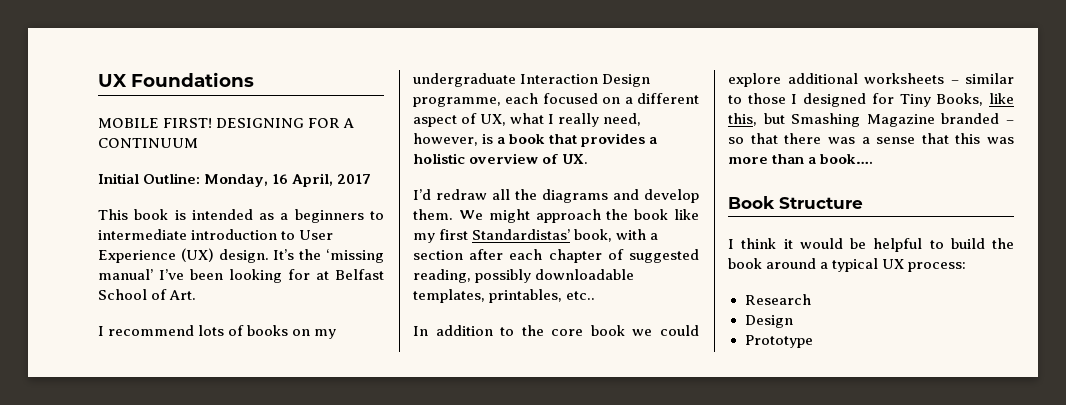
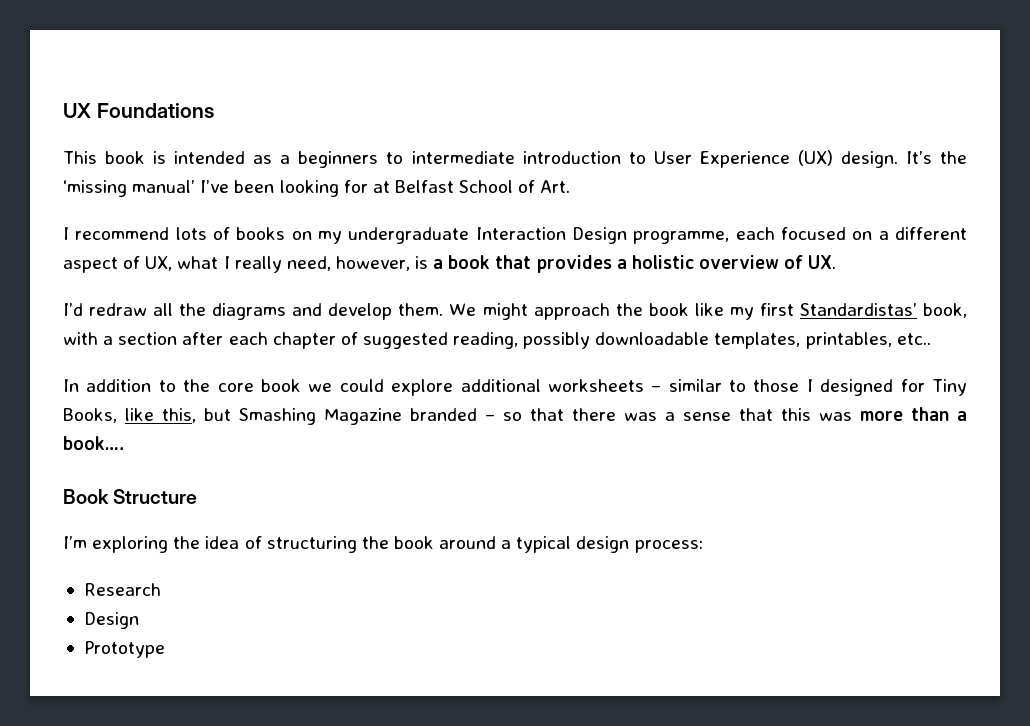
- MOBILE FIRST! DESIGNING FOR A CONTINUUM
- Initial Outline: Monday, 16 April, 2017
- I think it would be helpful to build the book around a typical UX process:
+ I’m exploring the idea of structuring the book around a typical design process:

